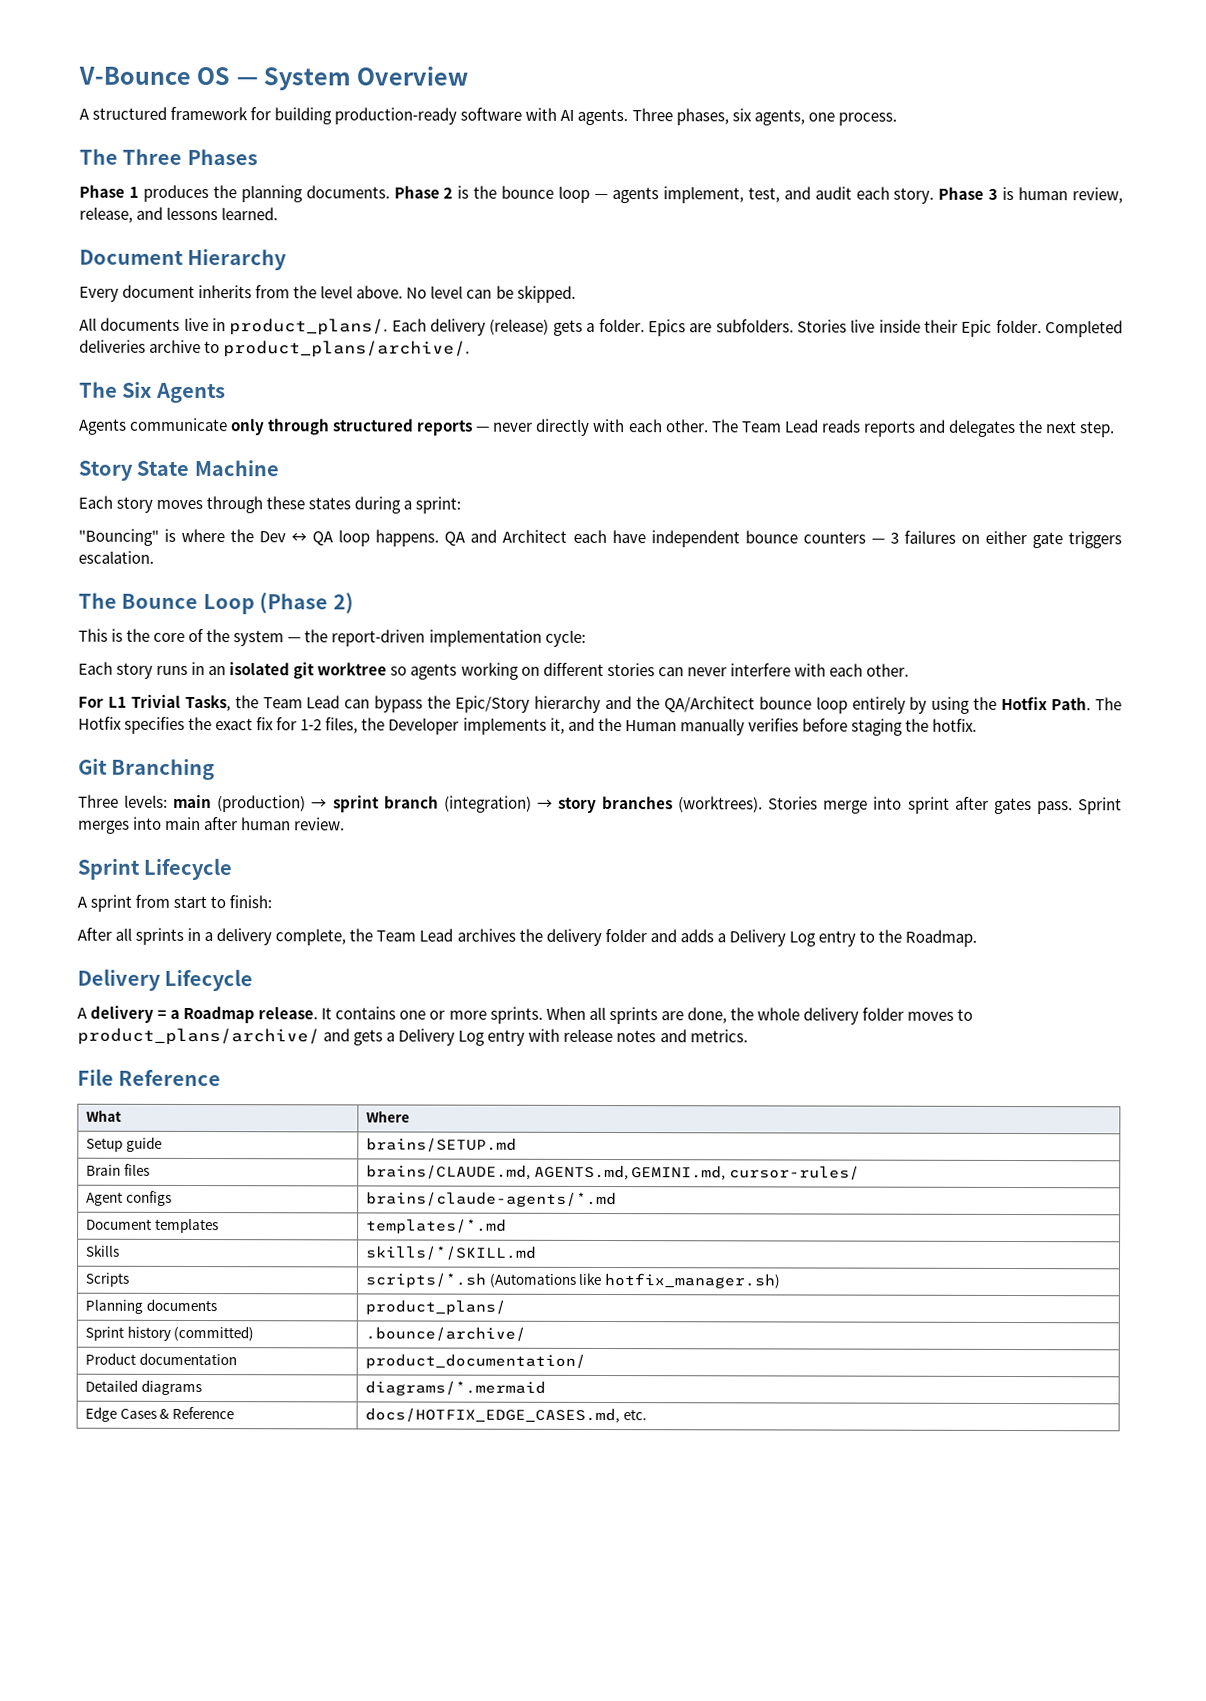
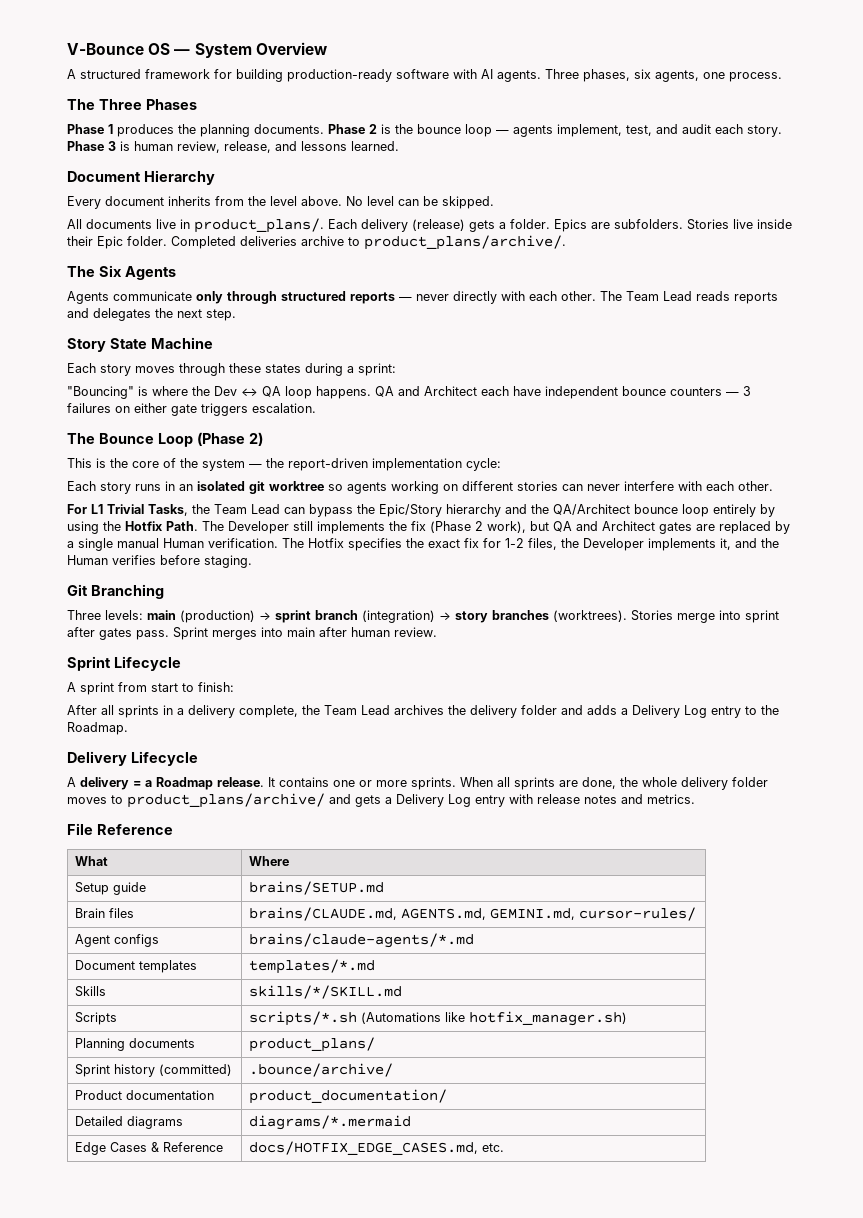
- The Hotfix specifies the exact fix for 1-2 files, the Developer implements it, and the Human manually verifies before staging the hotfix.
+ The Developer still implements the fix (Phase 2 work), but QA and Architect gates are replaced by a single manual Human verification. The Hotfix specifies the exact fix for 1-2 files, the Developer implements it, and the Human verifies before staging.

